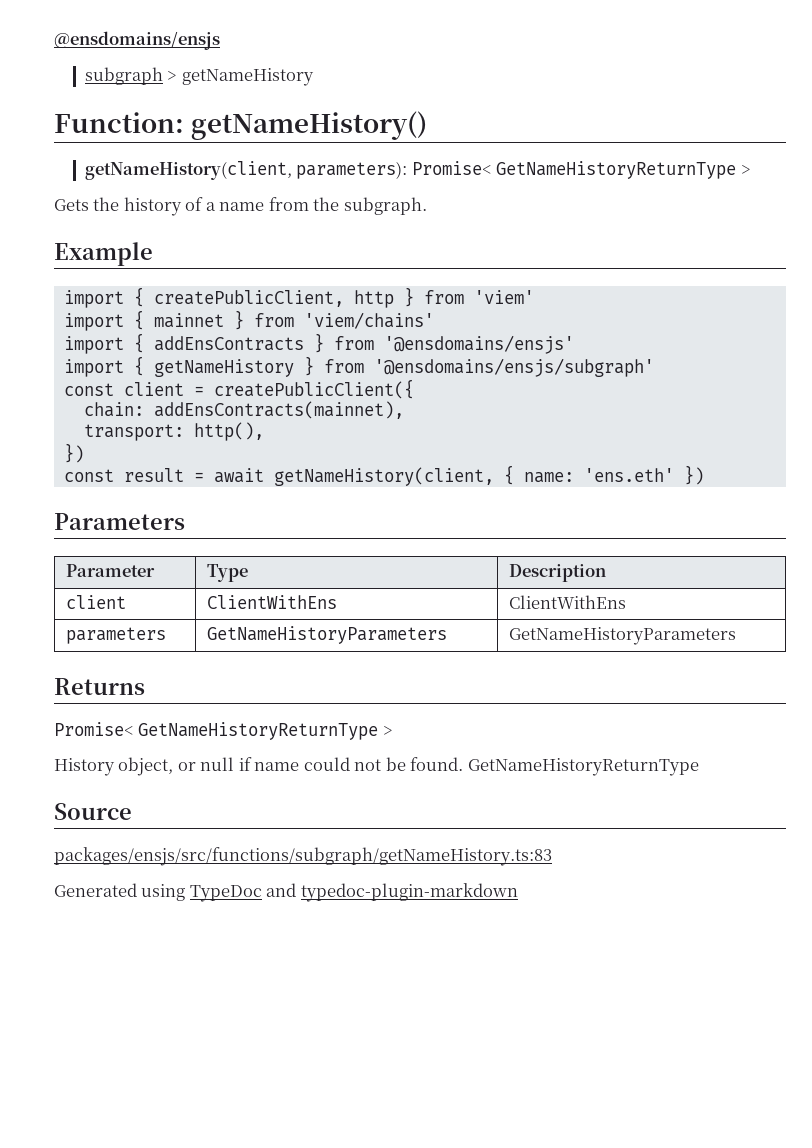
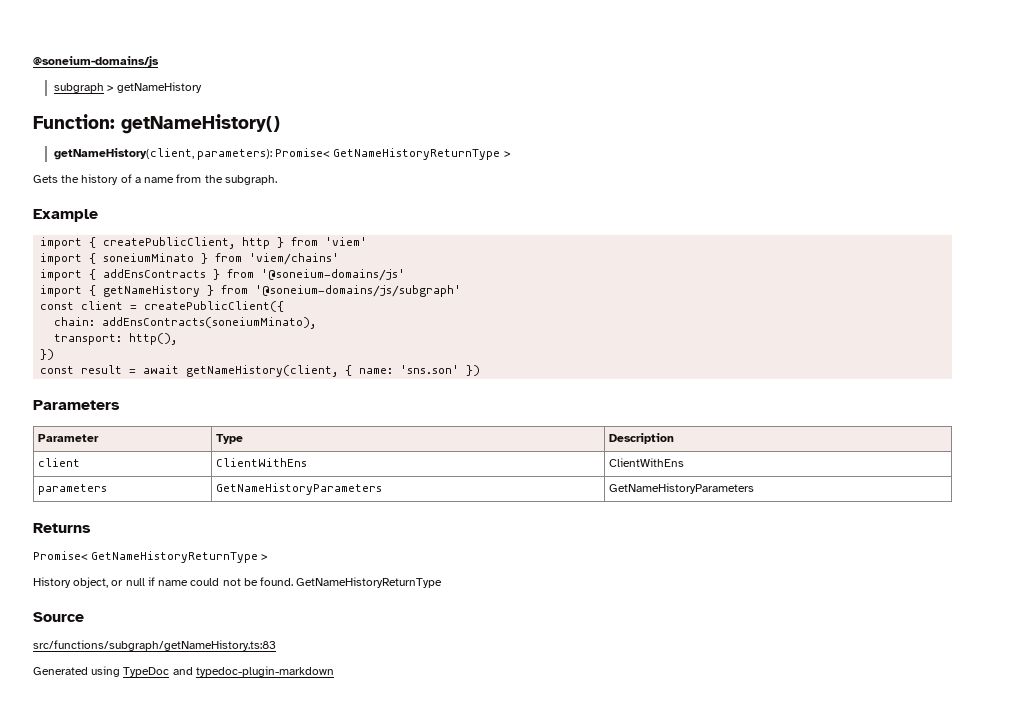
- @ensdomains/ensjs
+ @soneium-domains/js
- import { mainnet } from 'viem/chains'
+ import { soneiumMinato } from 'viem/chains'
- import { addEnsContracts } from '@ensdomains/ensjs'
+ import { addEnsContracts } from '@soneium-domains/js'
- import { getNameHistory } from '@ensdomains/ensjs/subgraph'
+ import { getNameHistory } from '@soneium-domains/js/subgraph'
- chain: addEnsContracts(mainnet),
+ chain: addEnsContracts(soneiumMinato),
- const result = await getNameHistory(client, { name: 'ens.eth' })
+ const result = await getNameHistory(client, { name: 'sns.son' })
- packages/ensjs/src/functions/subgraph/getNameHistory.ts:83
+ src/functions/subgraph/getNameHistory.ts:83

